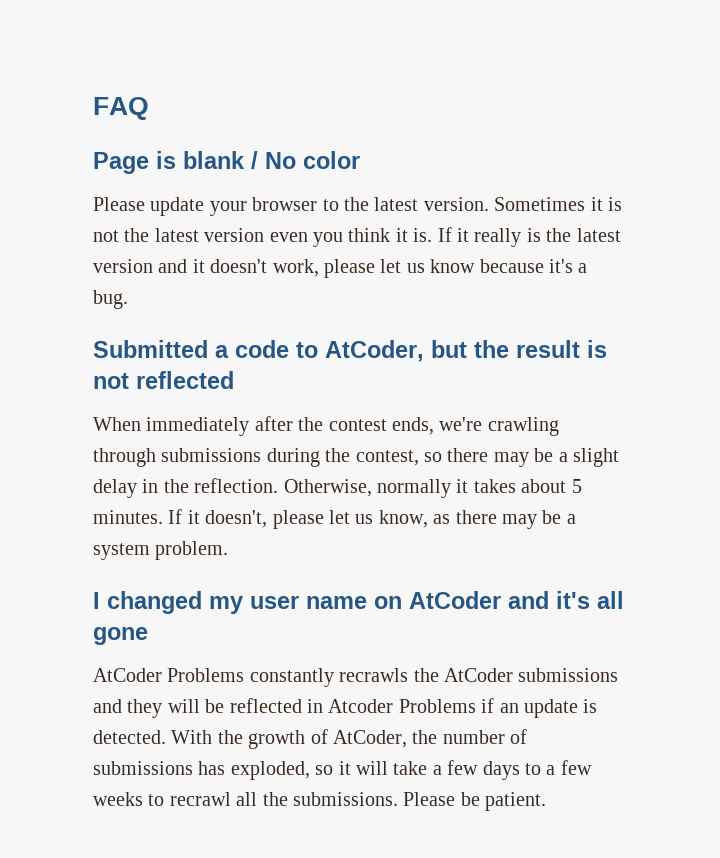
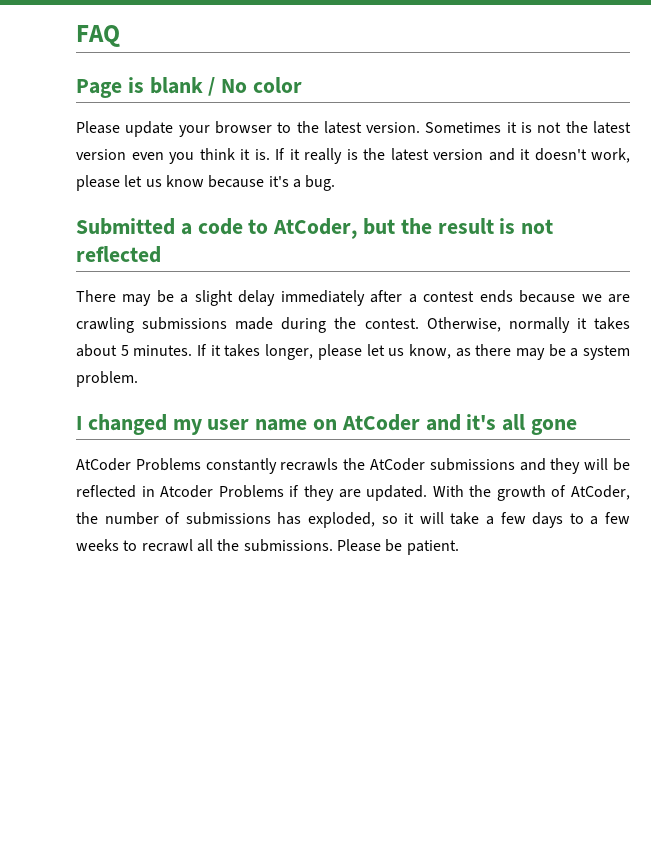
- When immediately after the contest ends, we're crawling through submissions during the contest, so there may be a slight delay in the reflection.
+ There may be a slight delay immediately after a contest ends because we are crawling submissions made during the contest.
- If it doesn't, please let us know, as there may be a system problem.
+ If it takes longer, please let us know, as there may be a system problem.
- AtCoder Problems constantly recrawls the AtCoder submissions and they will be reflected in Atcoder Problems if an update is detected.
+ AtCoder Problems constantly recrawls the AtCoder submissions and they will be reflected in Atcoder Problems if they are updated.

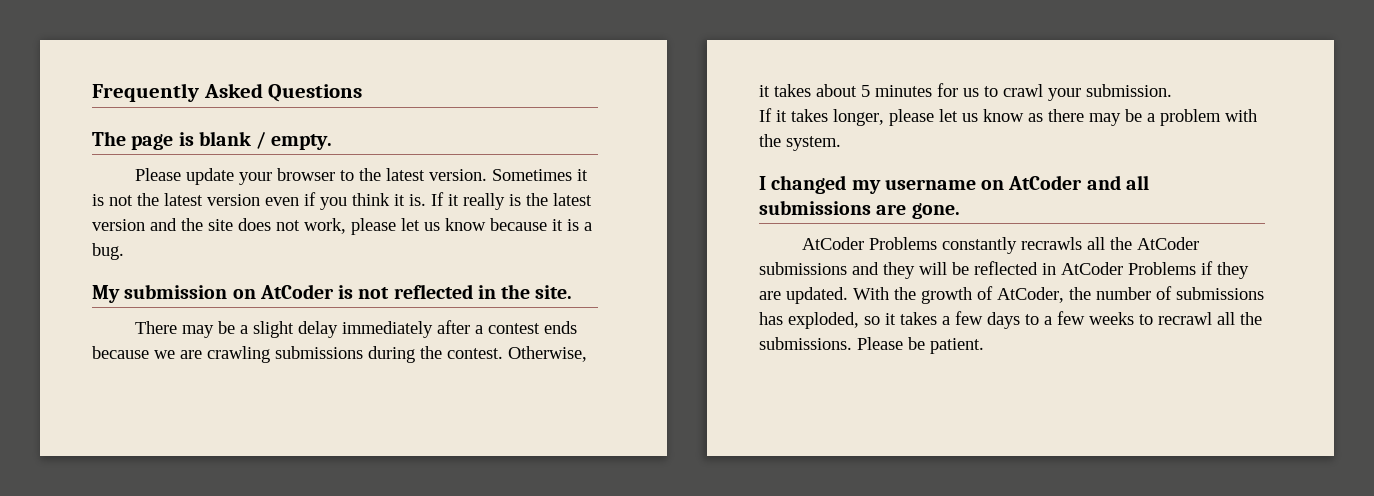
- FAQ
- Page is blank / No color
+ Frequently Asked Questions
+ The page is blank / empty.
- Sometimes it is not the latest version even you think it is.
+ Sometimes it is not the latest version even if you think it is.
- If it really is the latest version and it doesn't work, please let us know because it's a bug.
+ If it really is the latest version and the site does not work, please let us know because it is a bug.
- Submitted a code to AtCoder, but the result is not reflected
+ My submission on AtCoder is not reflected in the site.
- There may be a slight delay immediately after a contest ends because we are crawling submissions made during the contest.
+ There may be a slight delay immediately after a contest ends because we are crawling submissions during the contest.
- Otherwise, normally it takes about 5 minutes. If it takes longer, please let us know, as there may be a system problem.
+ Otherwise, it takes about 5 minutes for us to crawl your submission.
+ If it takes longer, please let us know as there may be a problem with the system.
- I changed my user name on AtCoder and it's all gone
+ I changed my username on AtCoder and all submissions are gone.
- AtCoder Problems constantly recrawls the AtCoder submissions and they will be reflected in Atcoder Problems if they are updated.
+ AtCoder Problems constantly recrawls all the AtCoder submissions and they will be reflected in AtCoder Problems if they are updated.
- With the growth of AtCoder, the number of submissions has exploded, so it will take a few days to a few weeks to recrawl all the submissions.
+ With the growth of AtCoder, the number of submissions has exploded, so it takes a few days to a few weeks to recrawl all the submissions.

